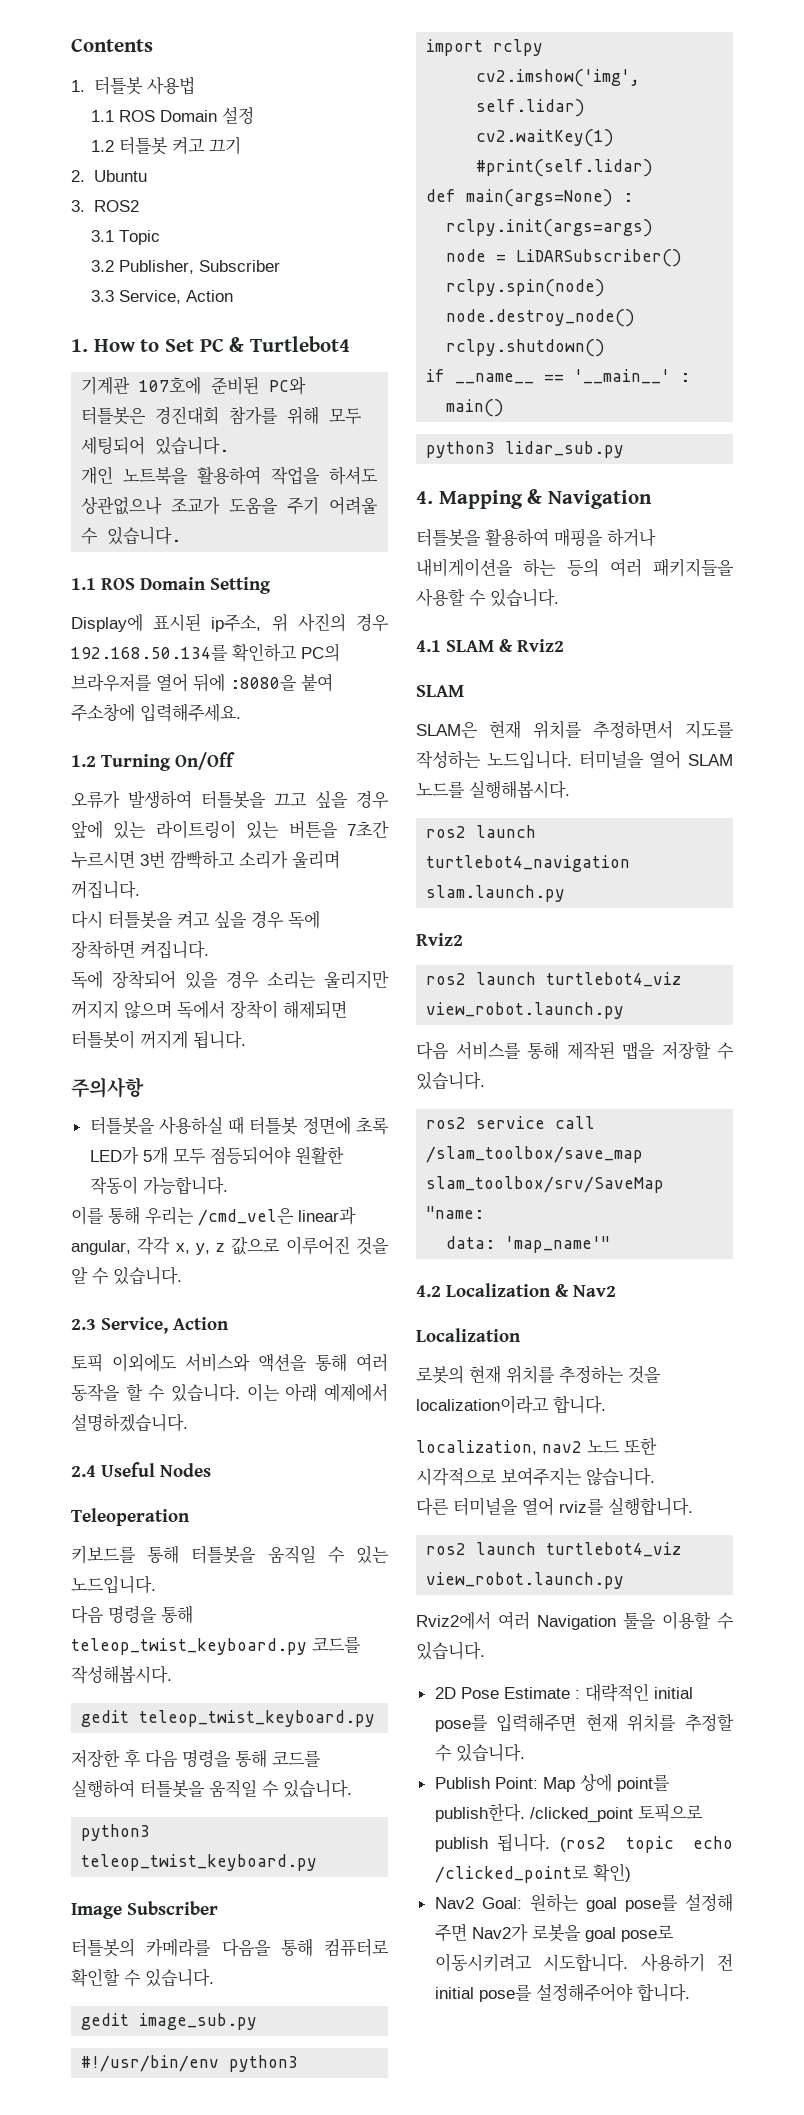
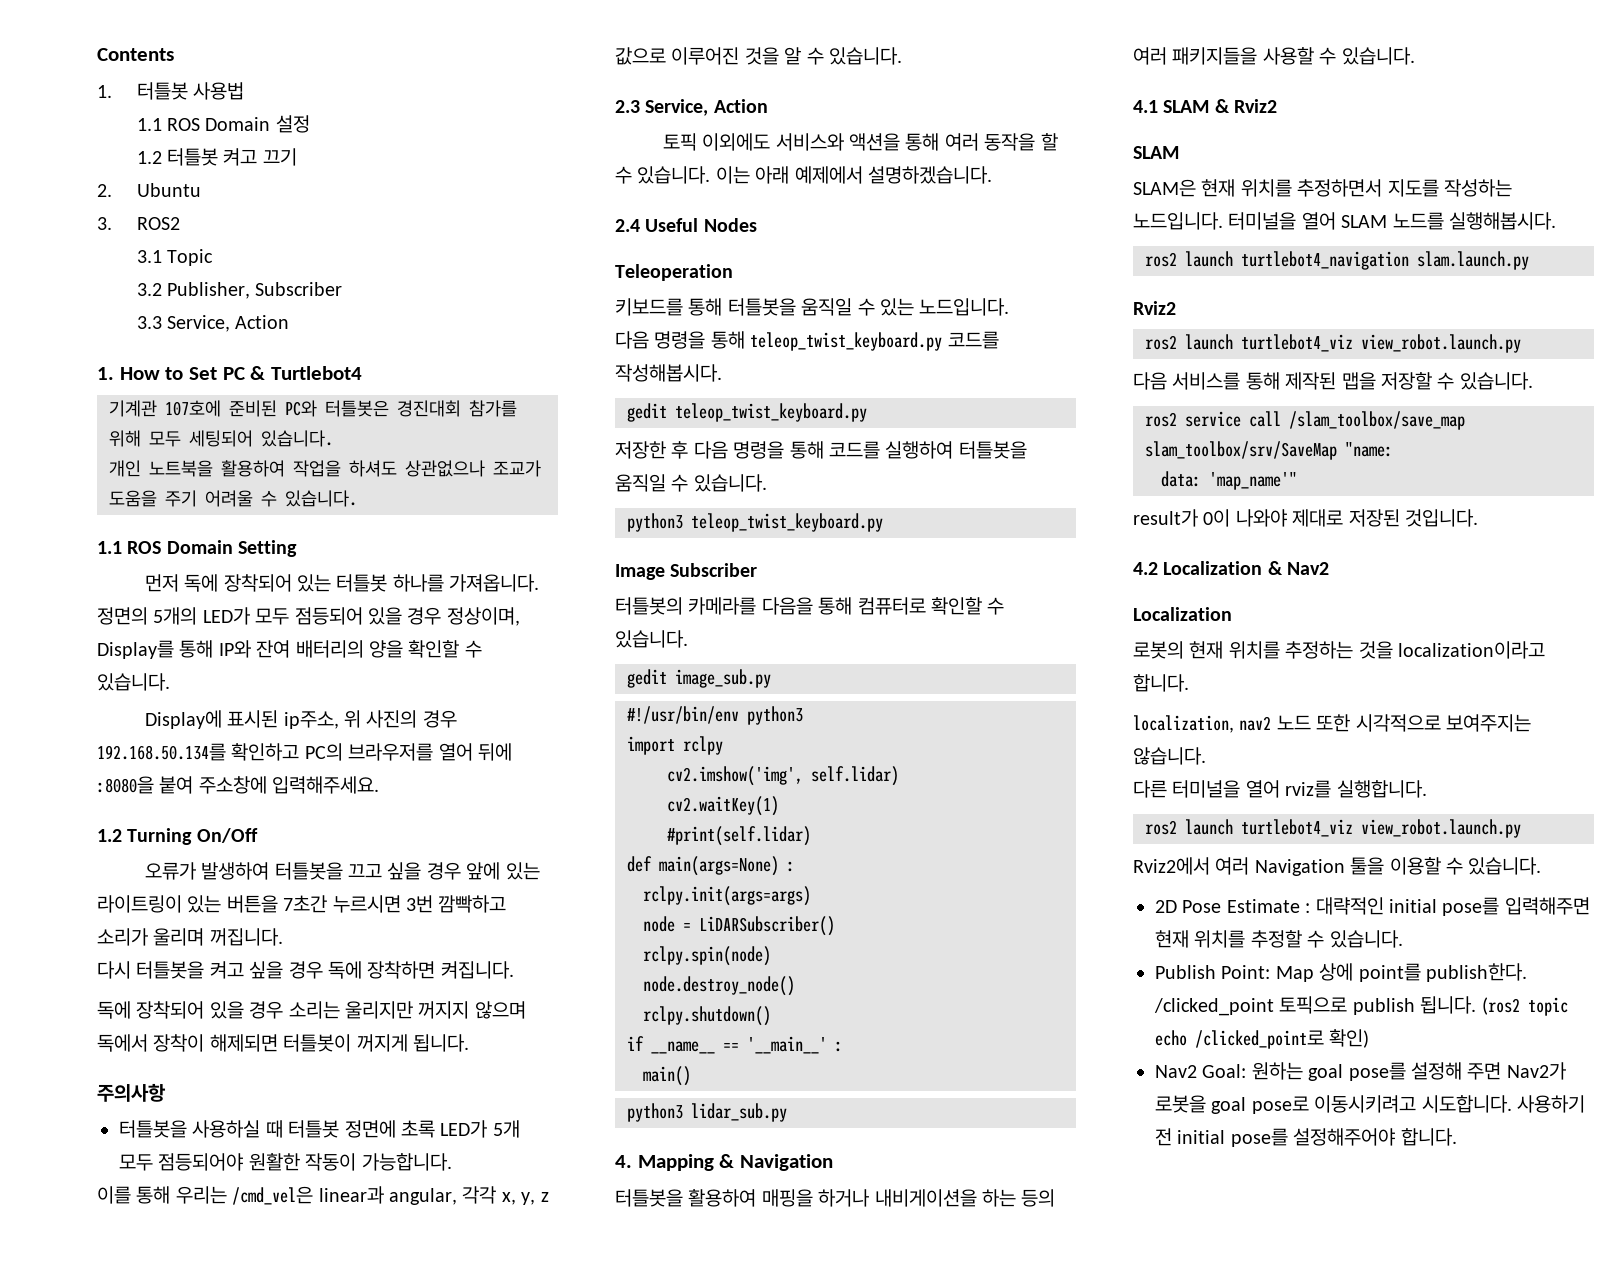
+ 먼저 독에 장착되어 있는 터틀봇 하나를 가져옵니다. 정면의 5개의 LED가 모두 점등되어 있을 경우 정상이며, Display를 통해 IP와 잔여 배터리의 양을 확인할 수 있습니다.
+ result가 0이 나와야 제대로 저장된 것입니다.

